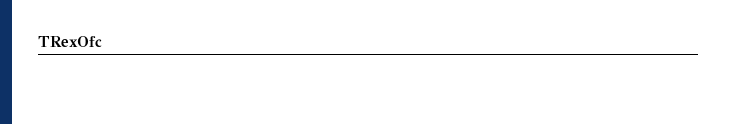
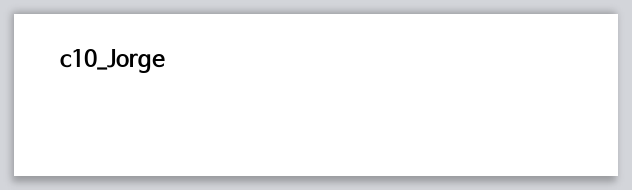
- TRexOfc
+ c10_Jorge

